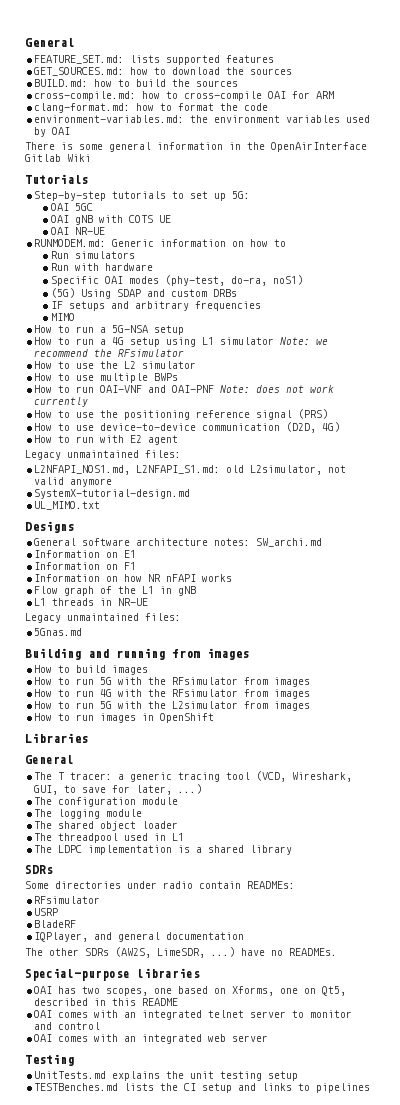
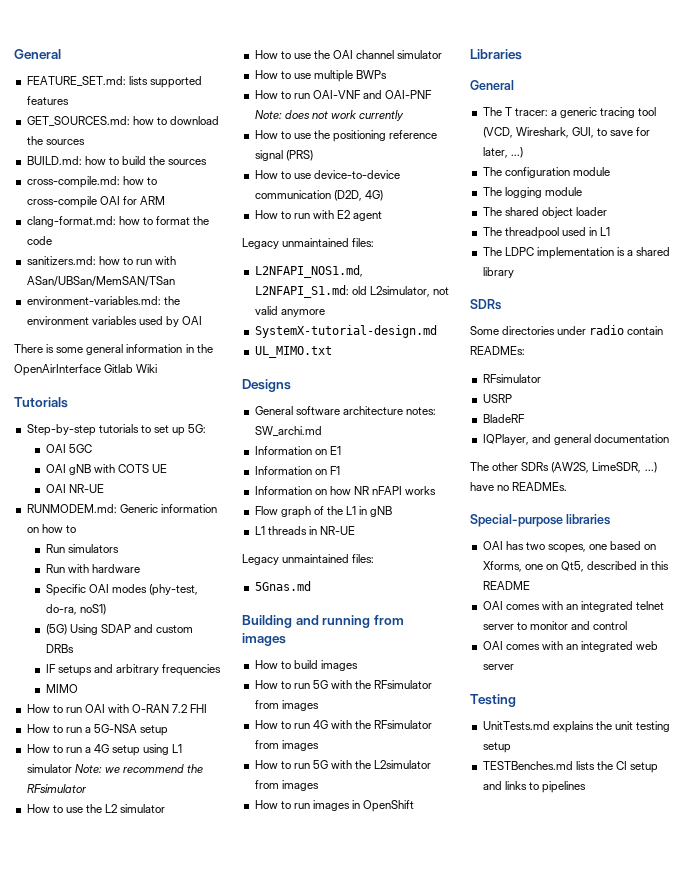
+ sanitizers.md: how to run with ASan/UBSan/MemSAN/TSan
+ How to run OAI with O-RAN 7.2 FHI
+ How to use the OAI channel simulator

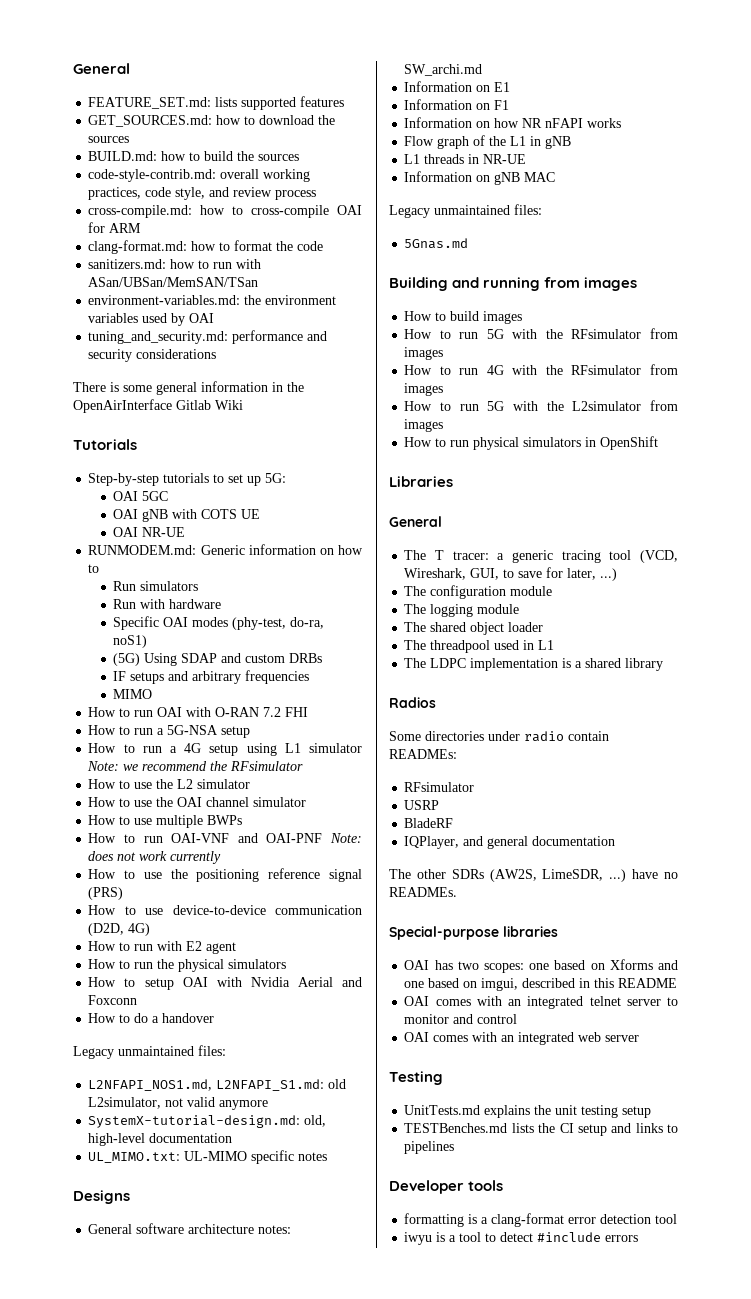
+ code-style-contrib.md: overall working practices, code style, and review process
+ tuning_and_security.md: performance and security considerations
+ How to run the physical simulators
+ How to setup OAI with Nvidia Aerial and Foxconn
+ How to do a handover
- SystemX-tutorial-design.md
- UL_MIMO.txt
+ SystemX-tutorial-design.md: old, high-level documentation
+ UL_MIMO.txt: UL-MIMO specific notes
+ Information on gNB MAC
- How to run images in OpenShift
+ How to run physical simulators in OpenShift
  The LDPC implementation is a shared library
- SDRs
+ Radios
- OAI has two scopes, one based on Xforms, one on Qt5, described in this README
+ OAI has two scopes: one based on Xforms and one based on imgui, described in this README
+ Developer tools
+ formatting is a clang-format error detection tool
+ iwyu is a tool to detect #include errors

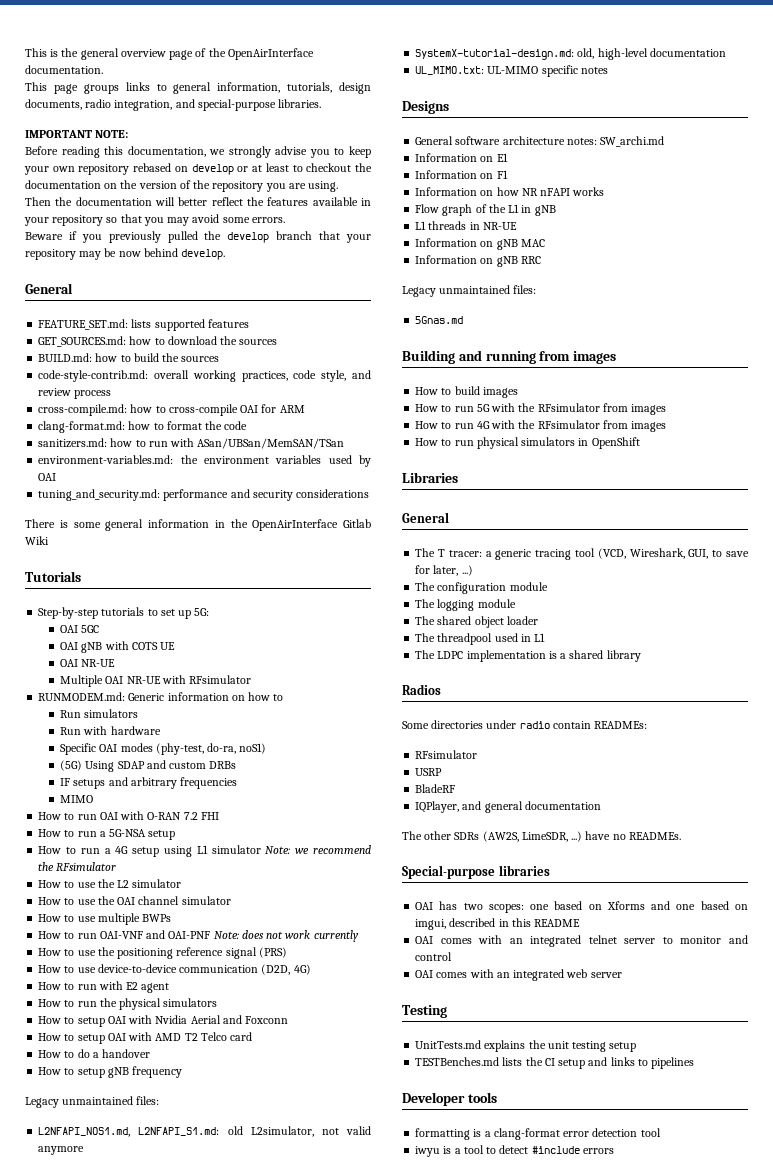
+ This is the general overview page of the OpenAirInterface documentation.
+ This page groups links to general information, tutorials, design documents, radio integration, and special-purpose libraries.
+ IMPORTANT NOTE:
+ Before reading this documentation, we strongly advise you to keep your own repository rebased on develop or at least to checkout the documentation on the version of the repository you are using.
+ Then the documentation will better reflect the features available in your repository so that you may avoid some errors.
+ Beware if you previously pulled the develop branch that your repository may be now behind develop.
+ Multiple OAI NR-UE with RFsimulator
+ How to setup OAI with AMD T2 Telco card
+ How to setup gNB frequency
+ Information on gNB RRC
- How to run 5G with the L2simulator from images

